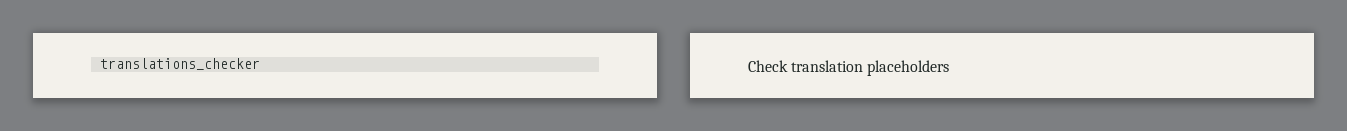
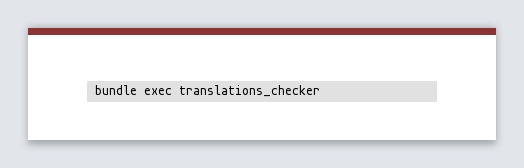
- translations_checker
+ bundle exec translations_checker
- Check translation placeholders

